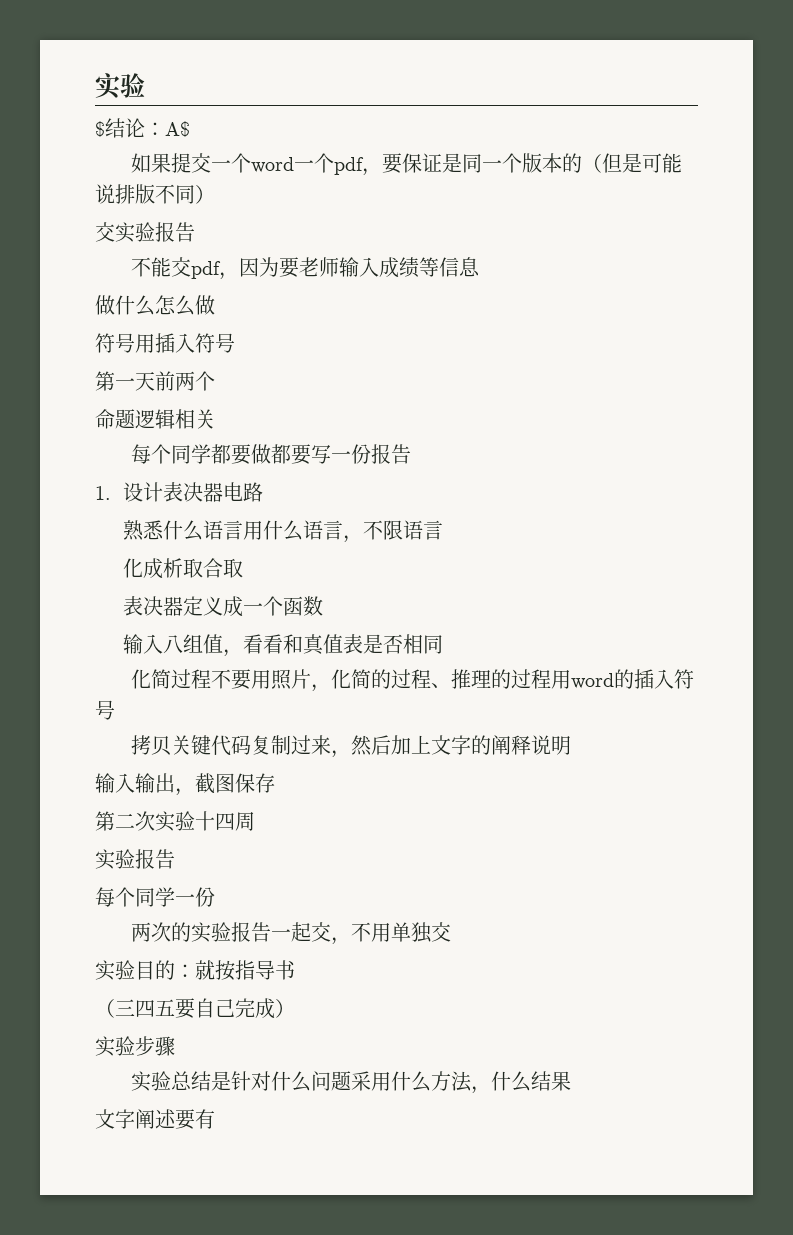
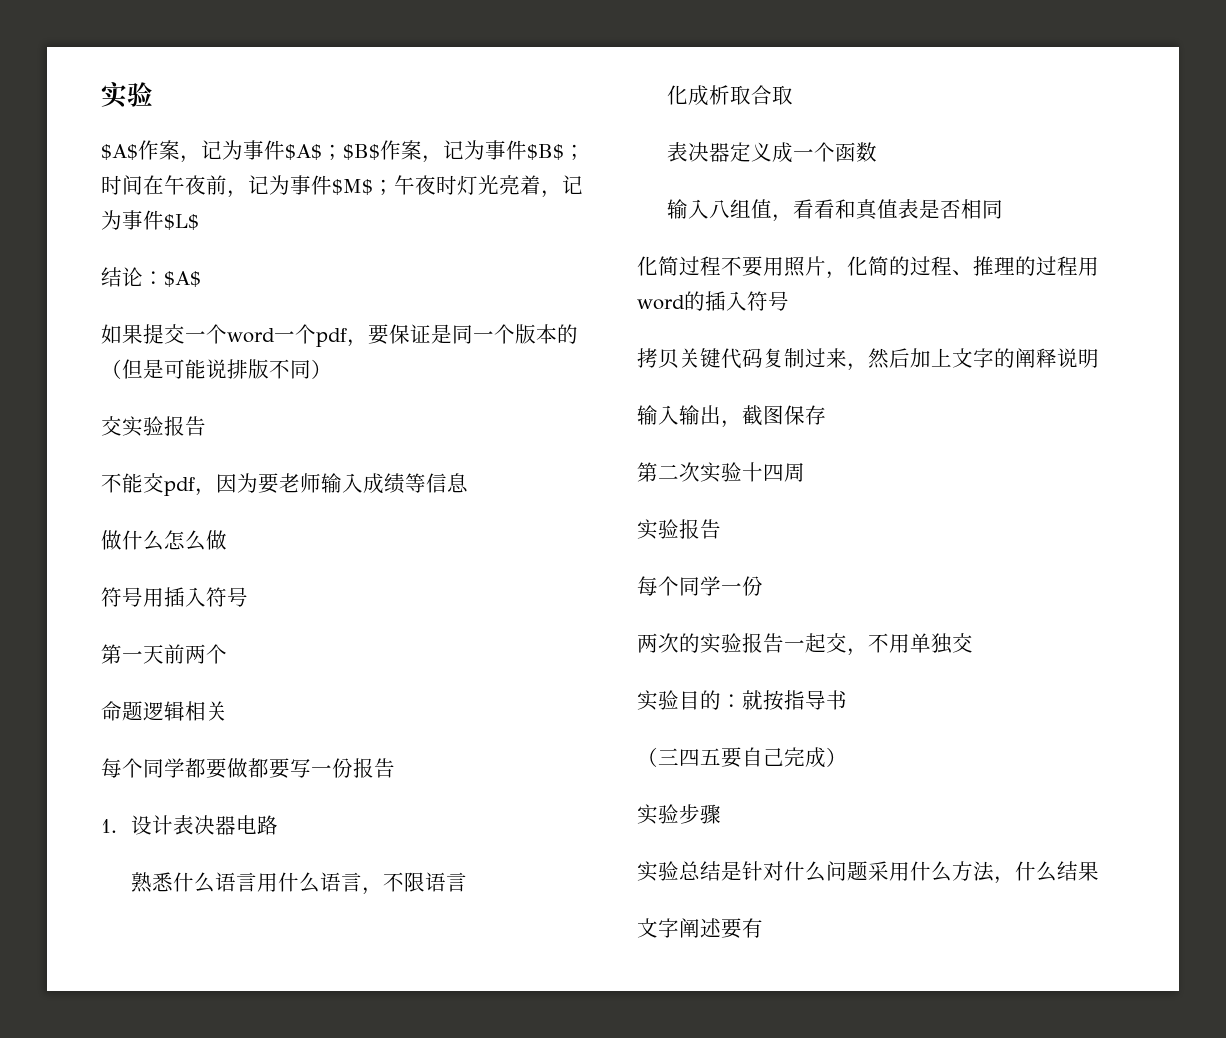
- $结论：A$
+ $A$作案，记为事件$A$；$B$作案，记为事件$B$；时间在午夜前，记为事件$M$；午夜时灯光亮着，记为事件$L$
+ 结论：$A$

